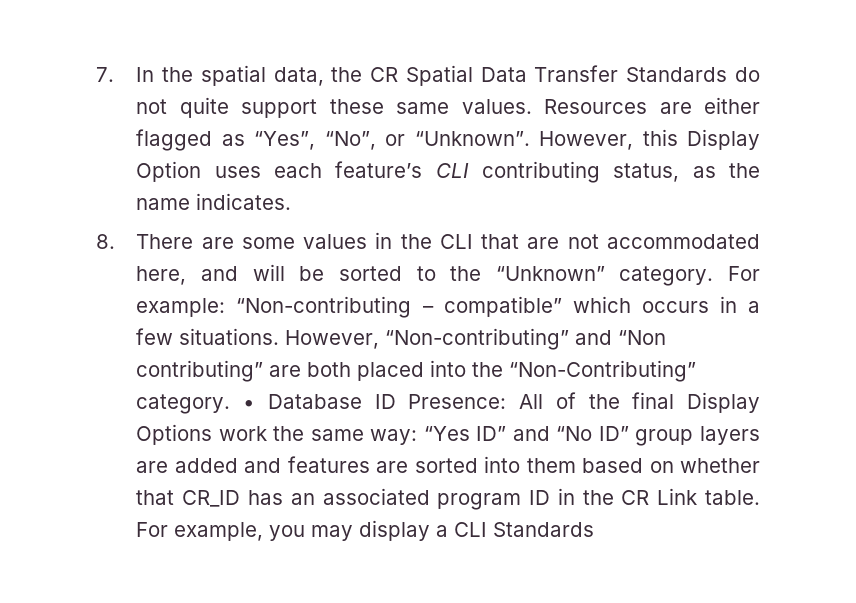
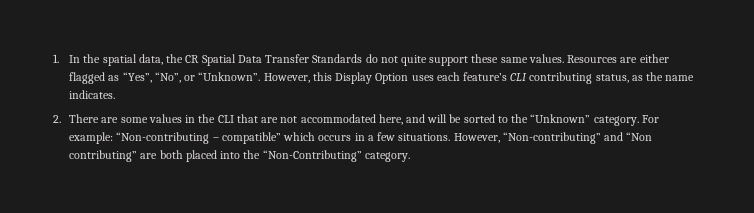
- 7. In the spatial data, the CR Spatial Data Transfer Standards do not quite support these same values.
+ 1. In the spatial data, the CR Spatial Data Transfer Standards do not quite support these same values.
- 8. There are some values in the CLI that are not accommodated here, and will be sorted to the “Unknown” category.
+ 2. There are some values in the CLI that are not accommodated here, and will be sorted to the “Unknown” category.
- • Database ID Presence: All of the final Display Options work the same way: “Yes ID” and “No ID” group layers are added and features are sorted into them based on whether that CR_ID has an associated program ID in the CR Link table. For example, you may display a CLI Standards

